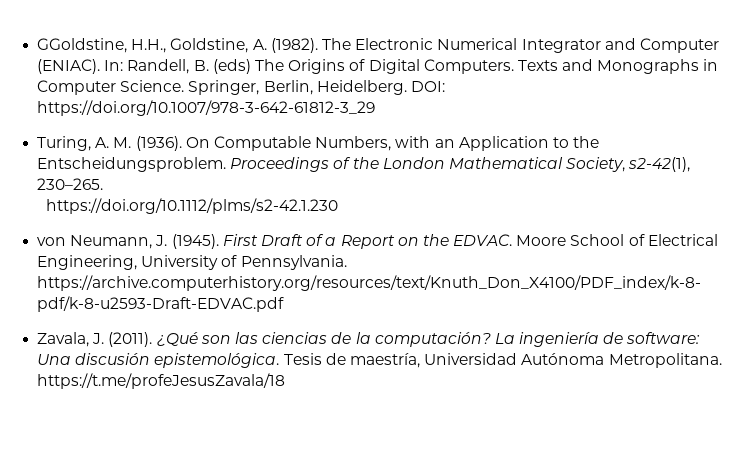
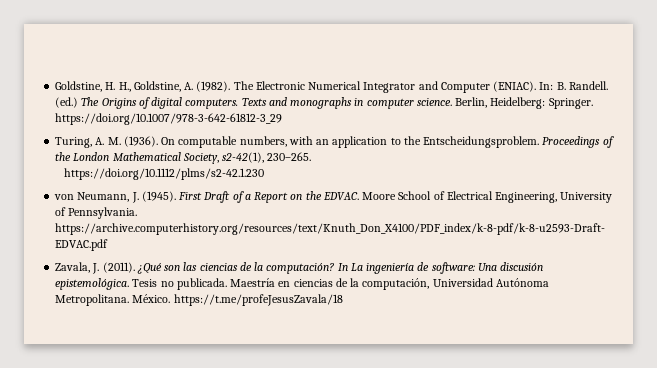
- GGoldstine, H.H., Goldstine, A. (1982).
+ Goldstine, H. H., Goldstine, A. (1982).
- In: Randell, B. (eds) The Origins of Digital Computers. Texts and Monographs in Computer Science. Springer, Berlin, Heidelberg. DOI: https://doi.org/10.1007/978-3-642-61812-3_29
+ In: B. Randell. (ed.) The Origins of digital computers. Texts and monographs in computer science. Berlin, Heidelberg: Springer. https://doi.org/10.1007/978-3-642-61812-3_29
- On Computable Numbers, with an Application to the Entscheidungsproblem.
+ On computable numbers, with an application to the Entscheidungsproblem.
- La ingeniería de software: Una discusión epistemológica.
+ In La ingeniería de software: Una discusión epistemológica.
- Tesis de maestría, Universidad Autónoma Metropolitana. https://t.me/profeJesusZavala/18
+ Tesis no publicada. Maestría en ciencias de la computación, Universidad Autónoma Metropolitana. México. https://t.me/profeJesusZavala/18

